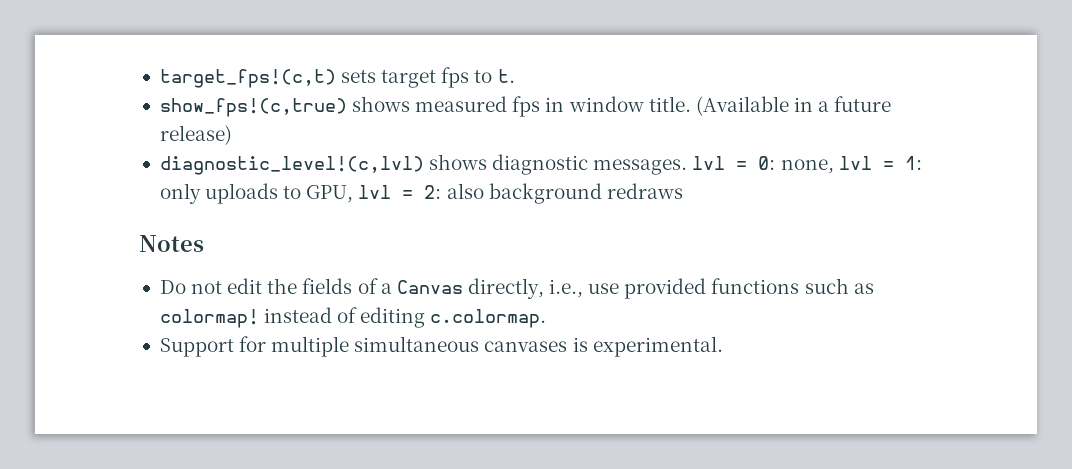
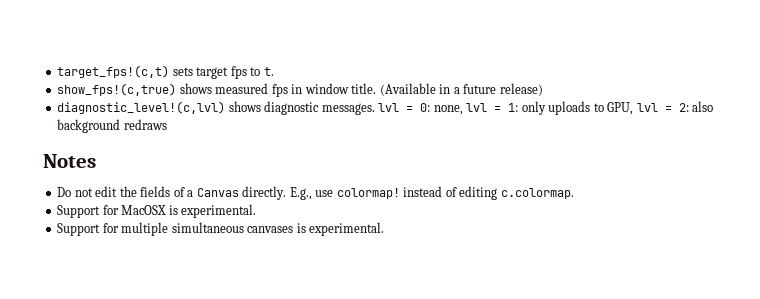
- Do not edit the fields of a Canvas directly, i.e., use provided functions such as colormap! instead of editing c.colormap.
+ Do not edit the fields of a Canvas directly. E.g., use colormap! instead of editing c.colormap.
+ Support for MacOSX is experimental.

